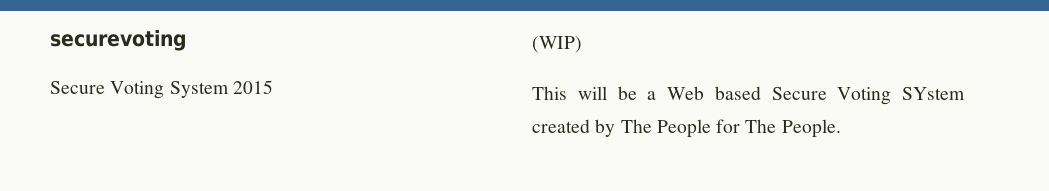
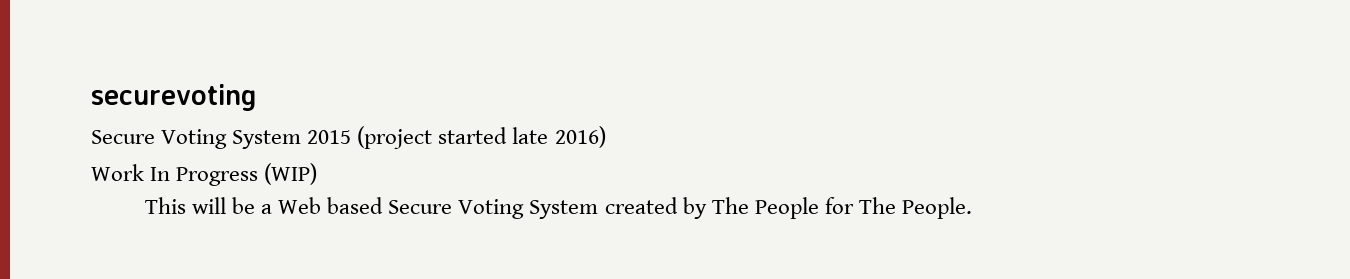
- Secure Voting System 2015
- (WIP)
+ Secure Voting System 2015 (project started late 2016)
+ Work In Progress (WIP)
- This will be a Web based Secure Voting SYstem created by The People for The People.
+ This will be a Web based Secure Voting System created by The People for The People.

